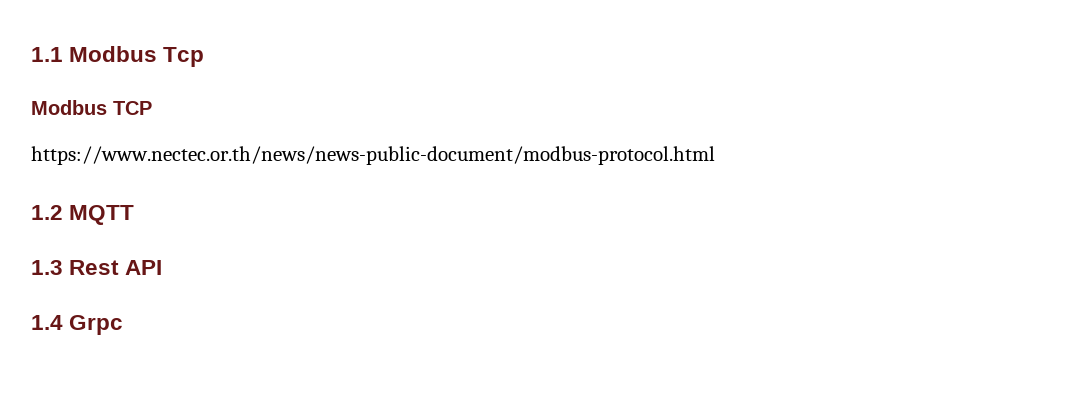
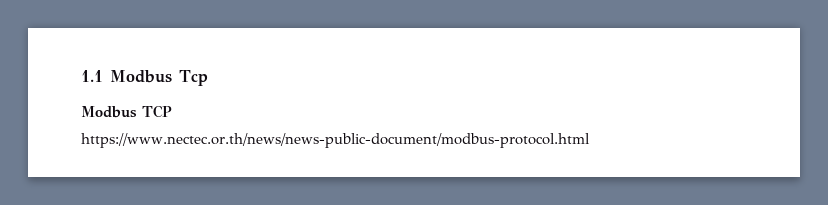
- 1.2 MQTT
- 1.3 Rest API
- 1.4 Grpc

